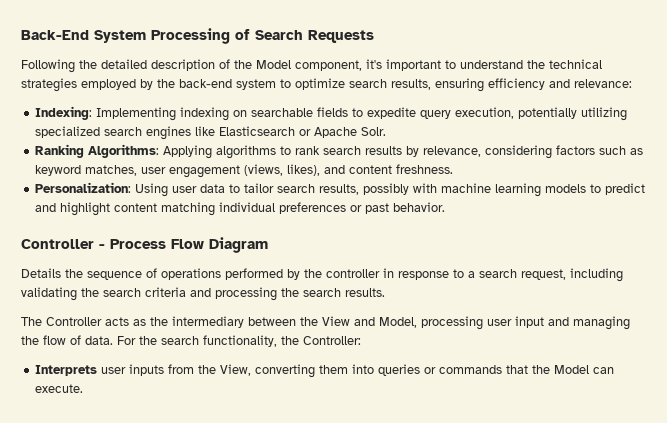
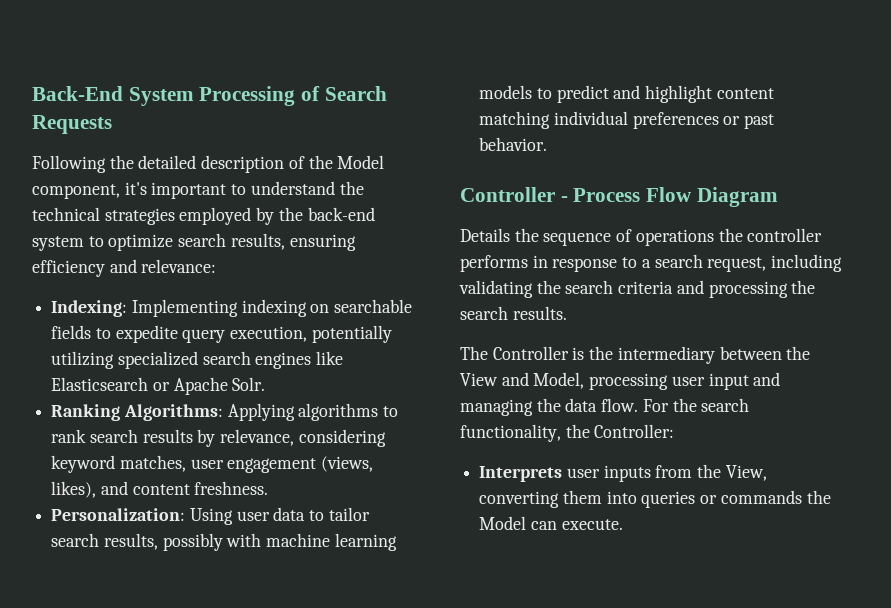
- Ranking Algorithms: Applying algorithms to rank search results by relevance, considering factors such as keyword matches, user engagement (views, likes), and content freshness.
+ Ranking Algorithms: Applying algorithms to rank search results by relevance, considering keyword matches, user engagement (views, likes), and content freshness.
- Details the sequence of operations performed by the controller in response to a search request, including validating the search criteria and processing the search results.
+ Details the sequence of operations the controller performs in response to a search request, including validating the search criteria and processing the search results.
- The Controller acts as the intermediary between the View and Model, processing user input and managing the flow of data.
+ The Controller is the intermediary between the View and Model, processing user input and managing the data flow.
- Interprets user inputs from the View, converting them into queries or commands that the Model can execute.
+ Interprets user inputs from the View, converting them into queries or commands the Model can execute.

